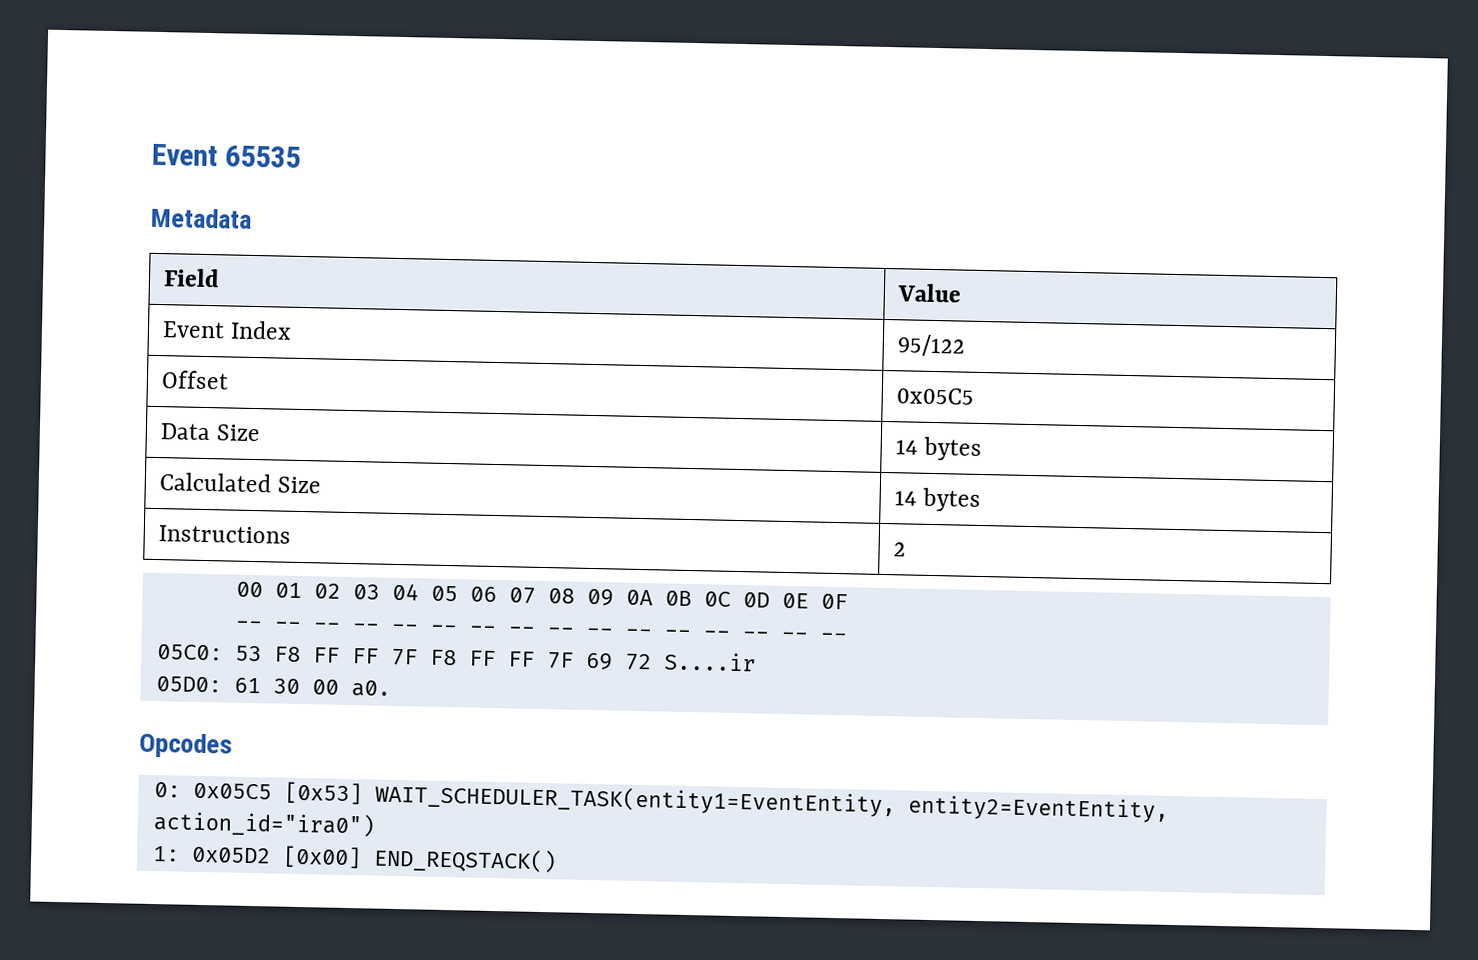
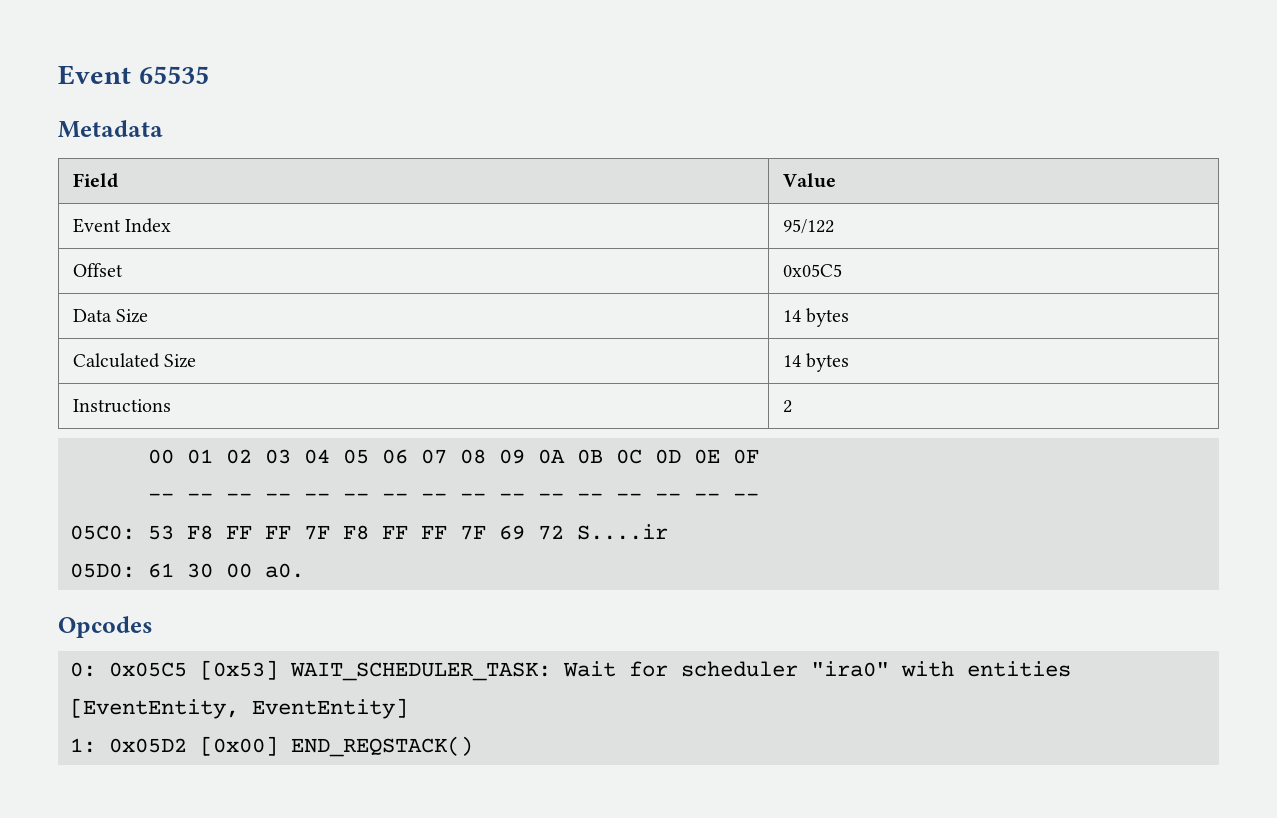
- 0: 0x05C5 [0x53] WAIT_SCHEDULER_TASK(entity1=EventEntity, entity2=EventEntity, action_id="ira0")
+ 0: 0x05C5 [0x53] WAIT_SCHEDULER_TASK: Wait for scheduler "ira0" with entities [EventEntity, EventEntity]

